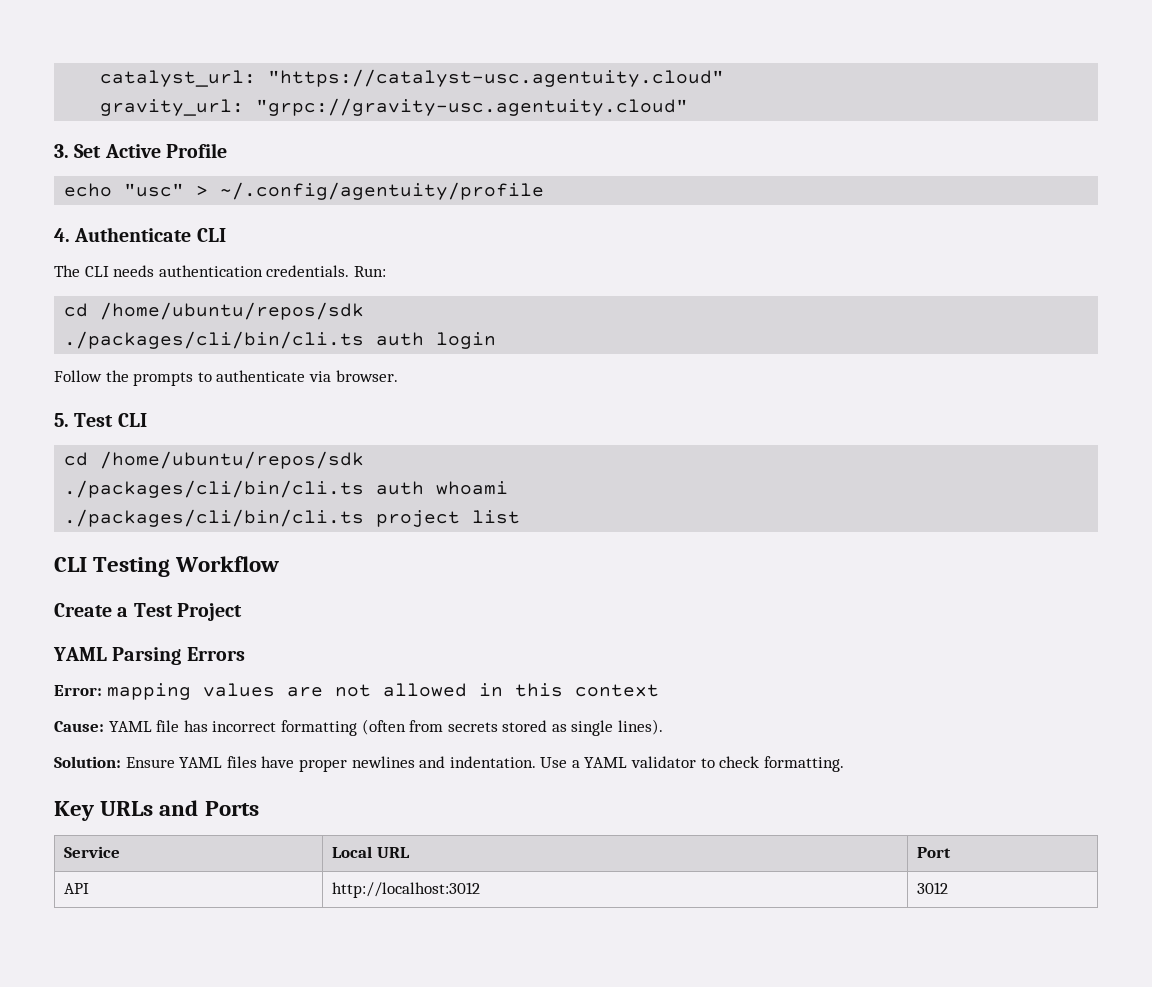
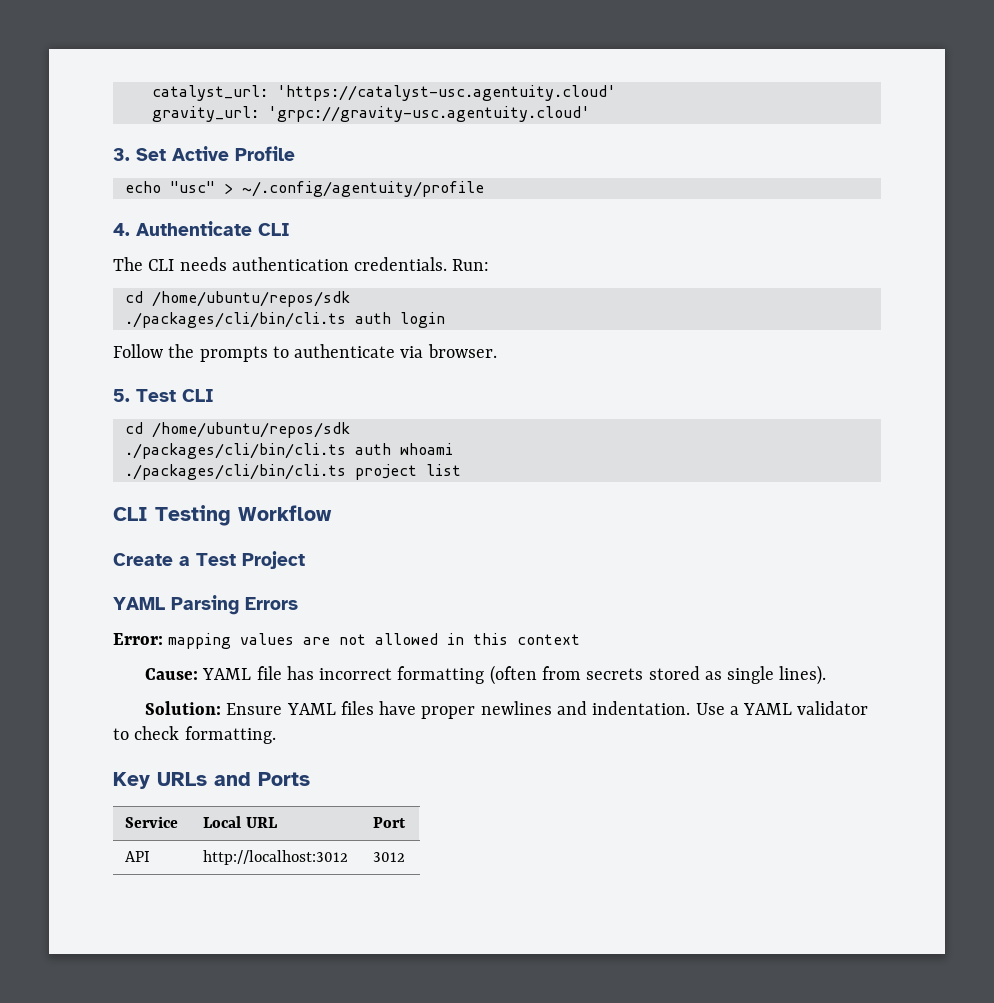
- catalyst_url: "https://catalyst-usc.agentuity.cloud"
+ catalyst_url: 'https://catalyst-usc.agentuity.cloud'
- gravity_url: "grpc://gravity-usc.agentuity.cloud"
+ gravity_url: 'grpc://gravity-usc.agentuity.cloud'

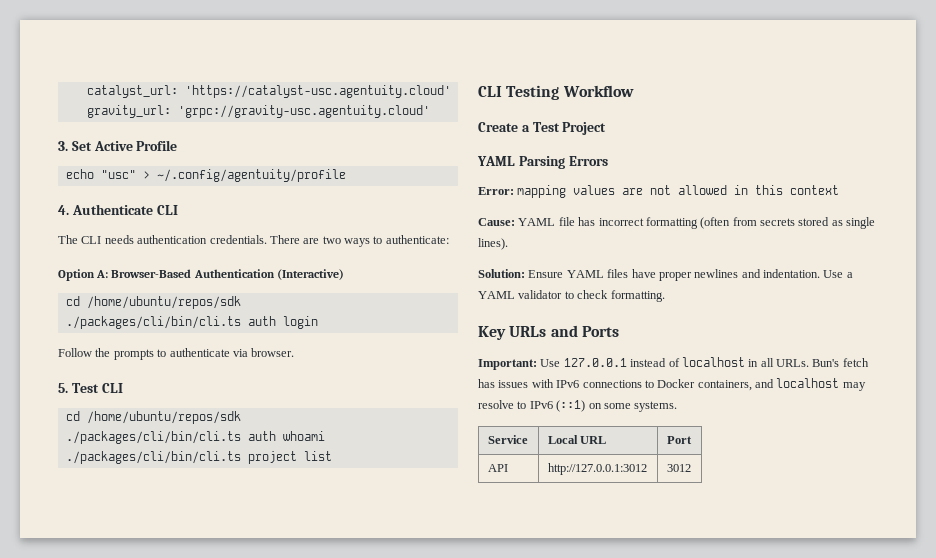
- Run:
+ There are two ways to authenticate:
+ Option A: Browser-Based Authentication (Interactive)
+ Important: Use 127.0.0.1 instead of localhost in all URLs. Bun's fetch has issues with IPv6 connections to Docker containers, and localhost may resolve to IPv6 (::1) on some systems.
- API | http://localhost:3012 | 3012
+ API | http://127.0.0.1:3012 | 3012

